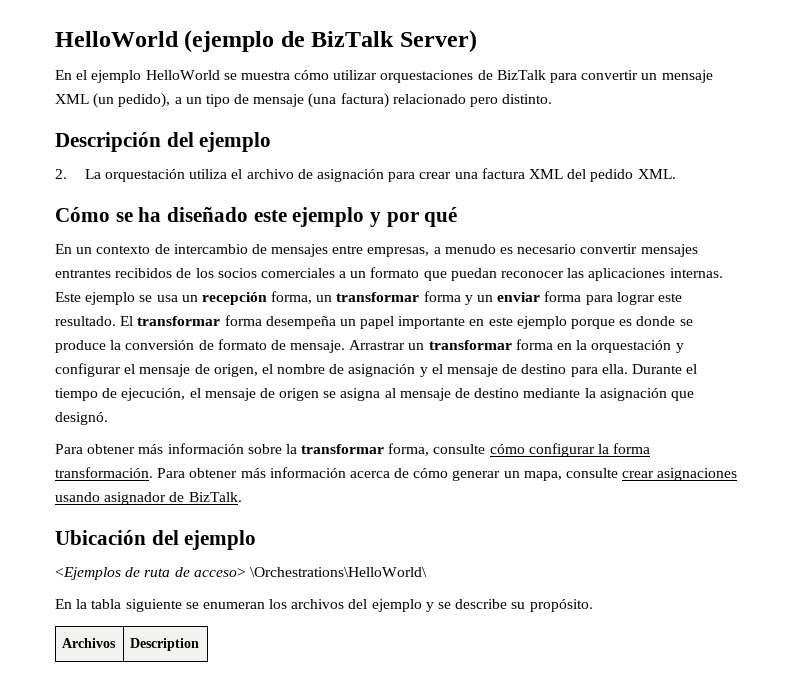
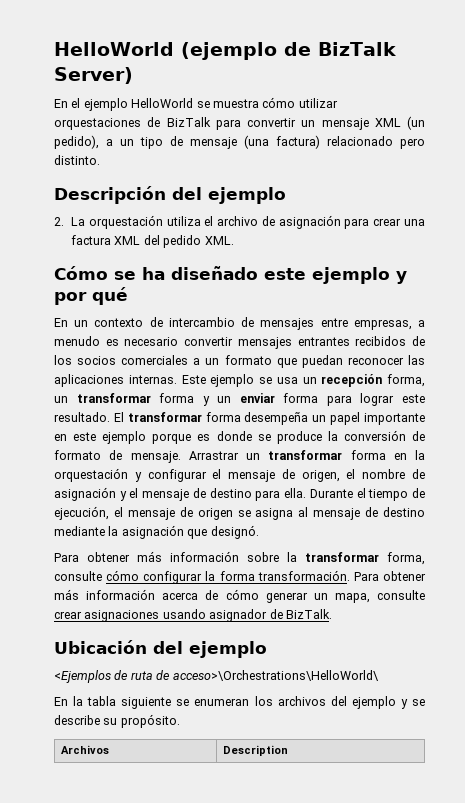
- <Ejemplos de ruta de acceso> \Orchestrations\HelloWorld\
+ <Ejemplos de ruta de acceso>\Orchestrations\HelloWorld\

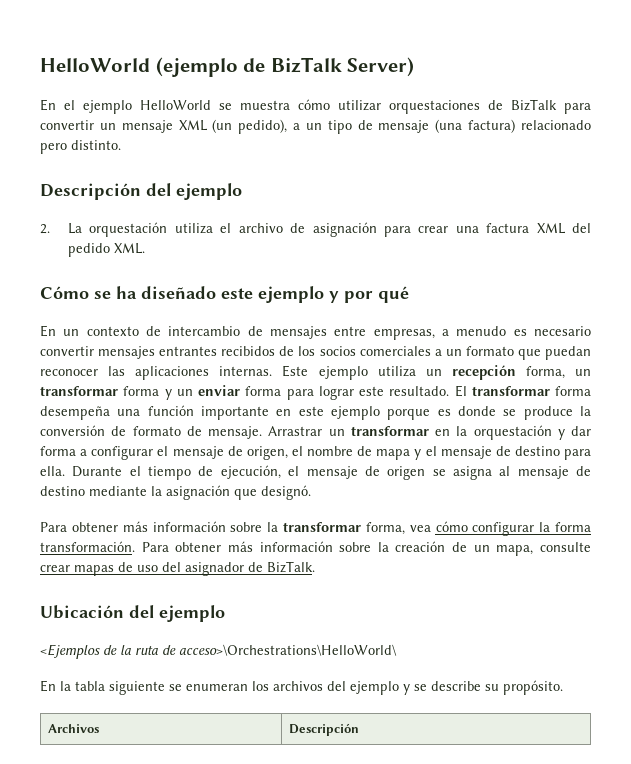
- Este ejemplo se usa un recepción forma, un transformar forma y un enviar forma para lograr este resultado.
+ Este ejemplo utiliza un recepción forma, un transformar forma y un enviar forma para lograr este resultado.
- El transformar forma desempeña un papel importante en este ejemplo porque es donde se produce la conversión de formato de mensaje.
+ El transformar forma desempeña una función importante en este ejemplo porque es donde se produce la conversión de formato de mensaje.
- Arrastrar un transformar forma en la orquestación y configurar el mensaje de origen, el nombre de asignación y el mensaje de destino para ella.
+ Arrastrar un transformar en la orquestación y dar forma a configurar el mensaje de origen, el nombre de mapa y el mensaje de destino para ella.
- Para obtener más información sobre la transformar forma, consulte cómo configurar la forma transformación.
+ Para obtener más información sobre la transformar forma, vea cómo configurar la forma transformación.
- Para obtener más información acerca de cómo generar un mapa, consulte crear asignaciones usando asignador de BizTalk.
+ Para obtener más información sobre la creación de un mapa, consulte crear mapas de uso del asignador de BizTalk.
- <Ejemplos de ruta de acceso>\Orchestrations\HelloWorld\
+ <Ejemplos de la ruta de acceso>\Orchestrations\HelloWorld\
- Archivos | Description
+ Archivos | Descripción

